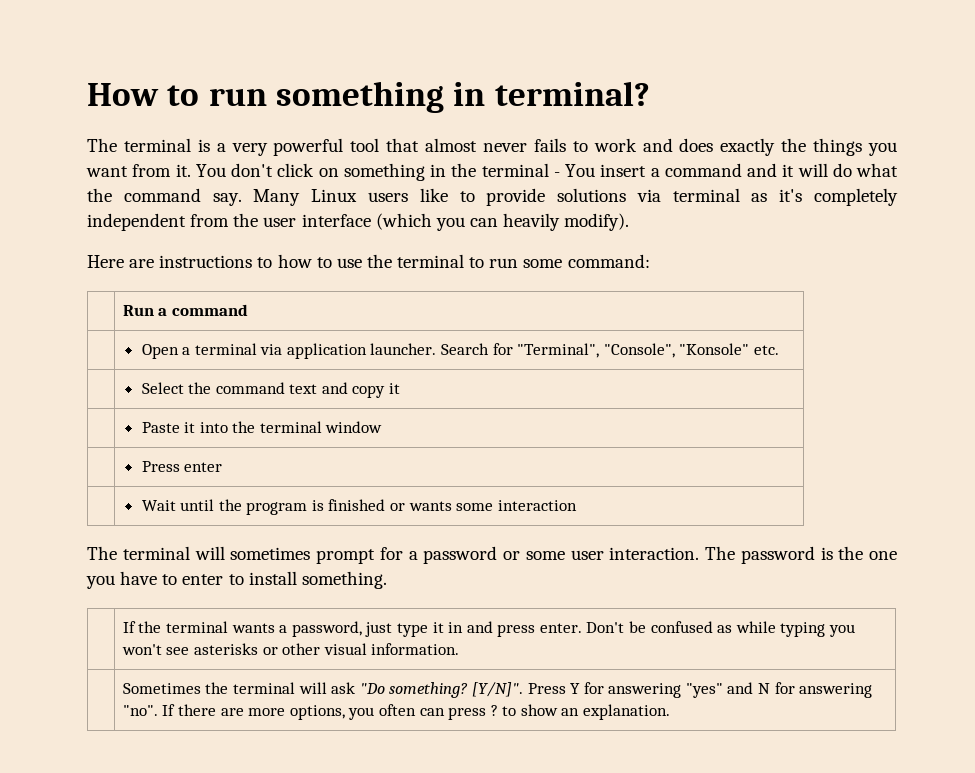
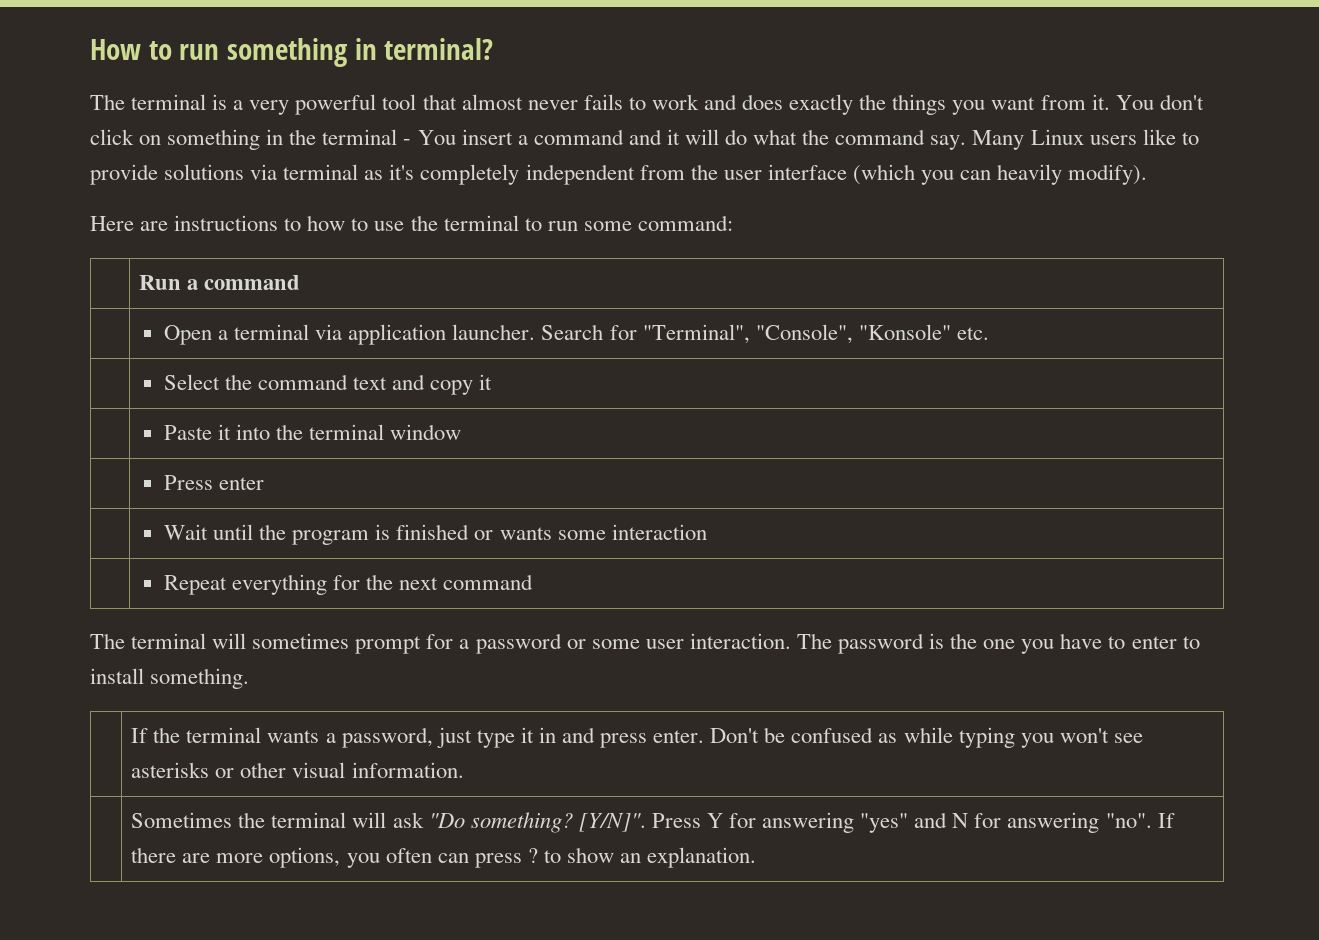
+ | Repeat everything for the next command

